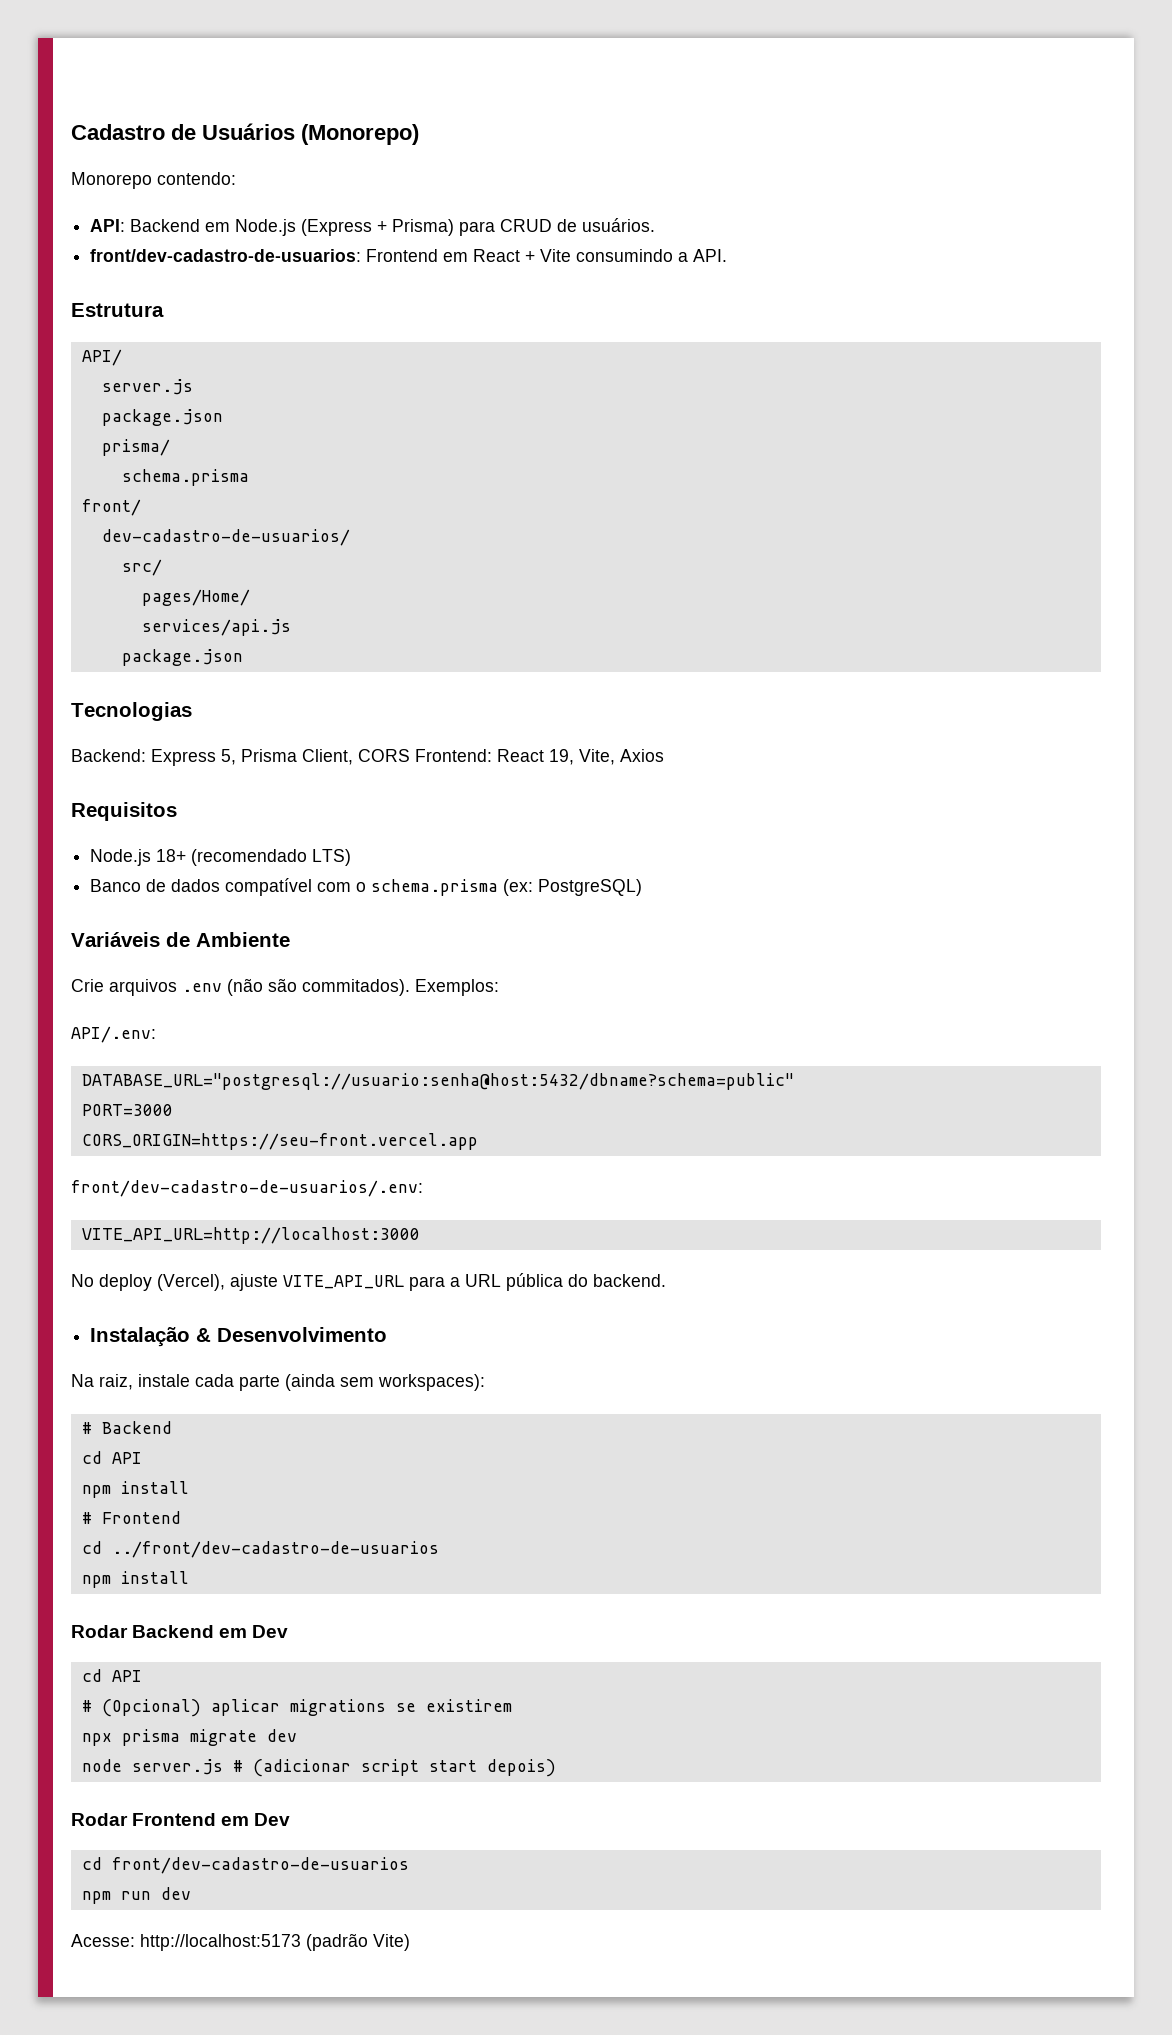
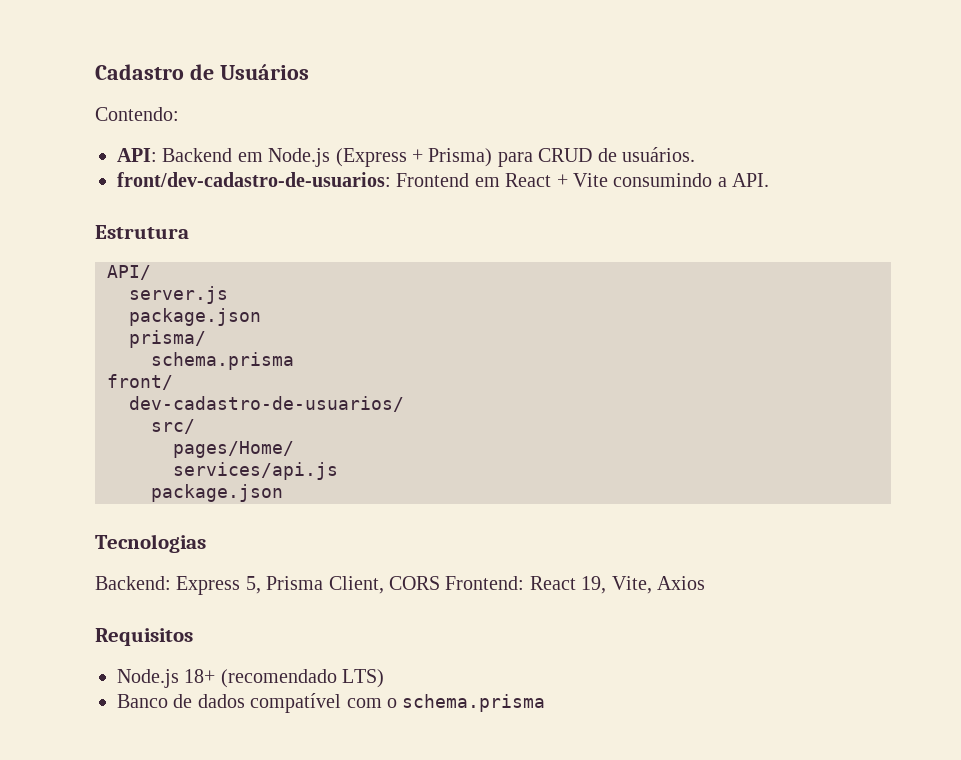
- Cadastro de Usuários (Monorepo)
- Monorepo contendo:
+ Cadastro de Usuários
+ Contendo:
- Banco de dados compatível com o schema.prisma (ex: PostgreSQL)
- Variáveis de Ambiente
- Crie arquivos .env (não são commitados). Exemplos:
- API/.env:
- DATABASE_URL="postgresql://usuario:senha@host:5432/dbname?schema=public"
- PORT=3000
- CORS_ORIGIN=https://seu-front.vercel.app
- front/dev-cadastro-de-usuarios/.env:
- VITE_API_URL=http://localhost:3000
- No deploy (Vercel), ajuste VITE_API_URL para a URL pública do backend.
- Instalação & Desenvolvimento
- Na raiz, instale cada parte (ainda sem workspaces):
- # Backend
- cd API
- npm install
- # Frontend
- cd ../front/dev-cadastro-de-usuarios
- npm install
- Rodar Backend em Dev
- cd API
- # (Opcional) aplicar migrations se existirem
- npx prisma migrate dev
- node server.js # (adicionar script start depois)
- Rodar Frontend em Dev
- cd front/dev-cadastro-de-usuarios
- npm run dev
- Acesse: http://localhost:5173 (padrão Vite)
+ Banco de dados compatível com o schema.prisma

